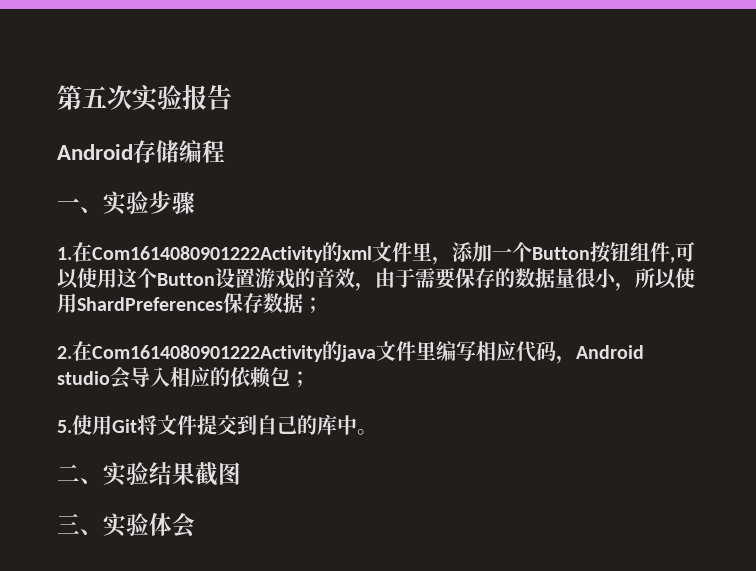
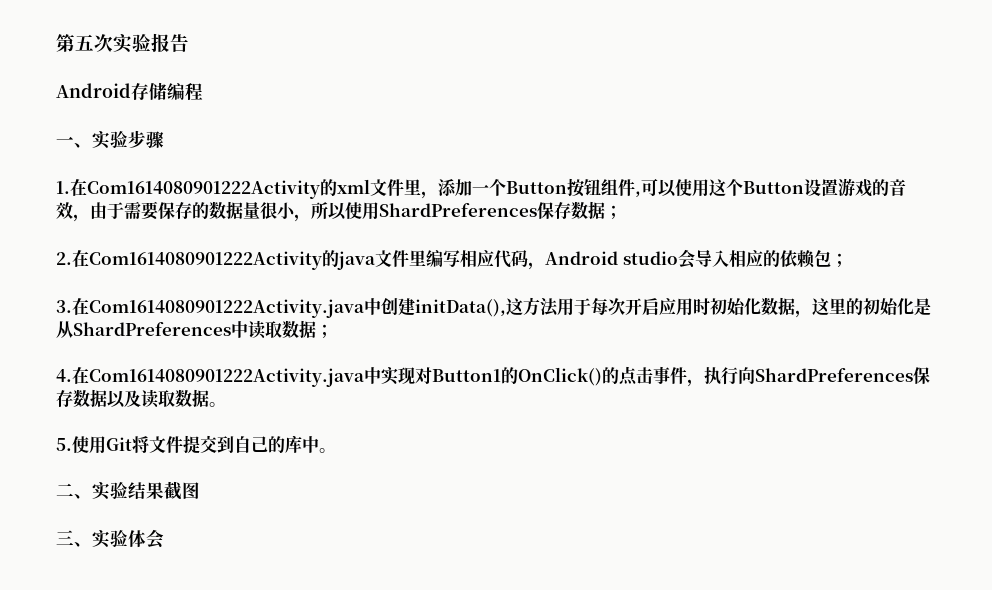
+ 3.在Com1614080901222Activity.java中创建initData(),这方法用于每次开启应用时初始化数据，这里的初始化是从ShardPreferences中读取数据；
+ 4.在Com1614080901222Activity.java中实现对Button1的OnClick()的点击事件，执行向ShardPreferences保存数据以及读取数据。

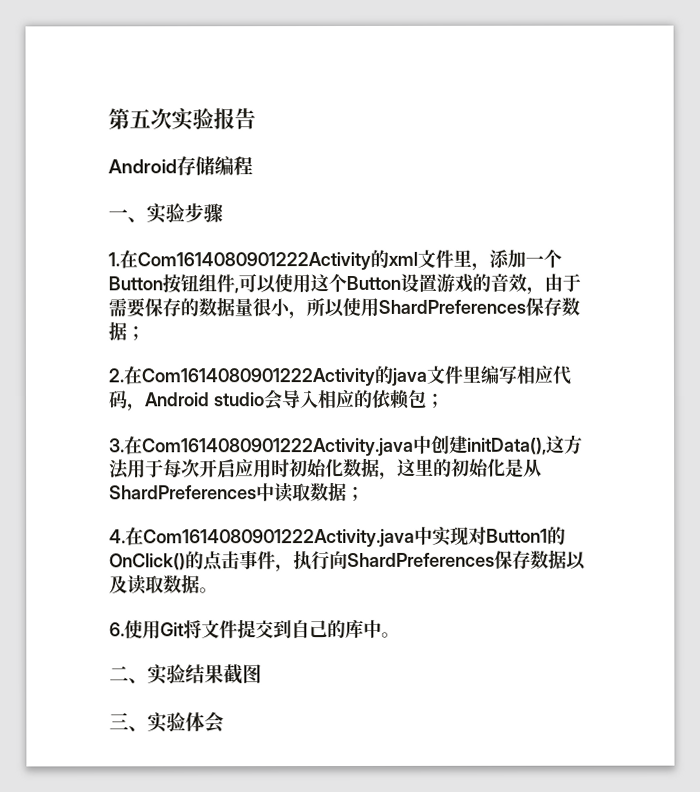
- 5.使用Git将文件提交到自己的库中。
+ 6.使用Git将文件提交到自己的库中。

